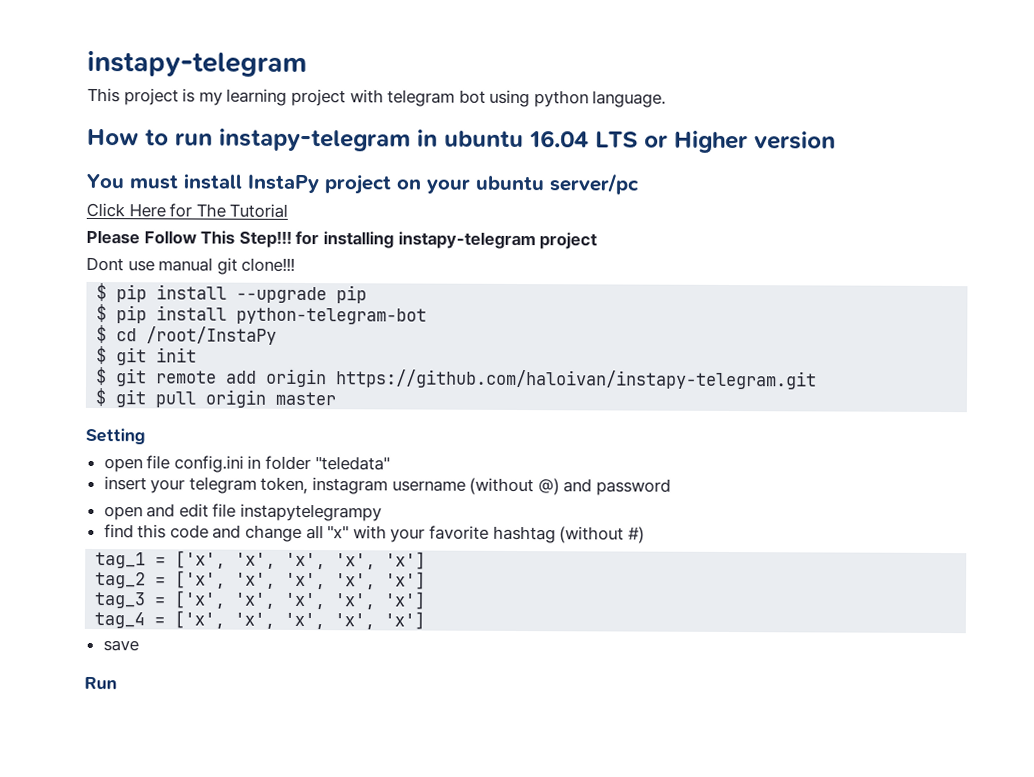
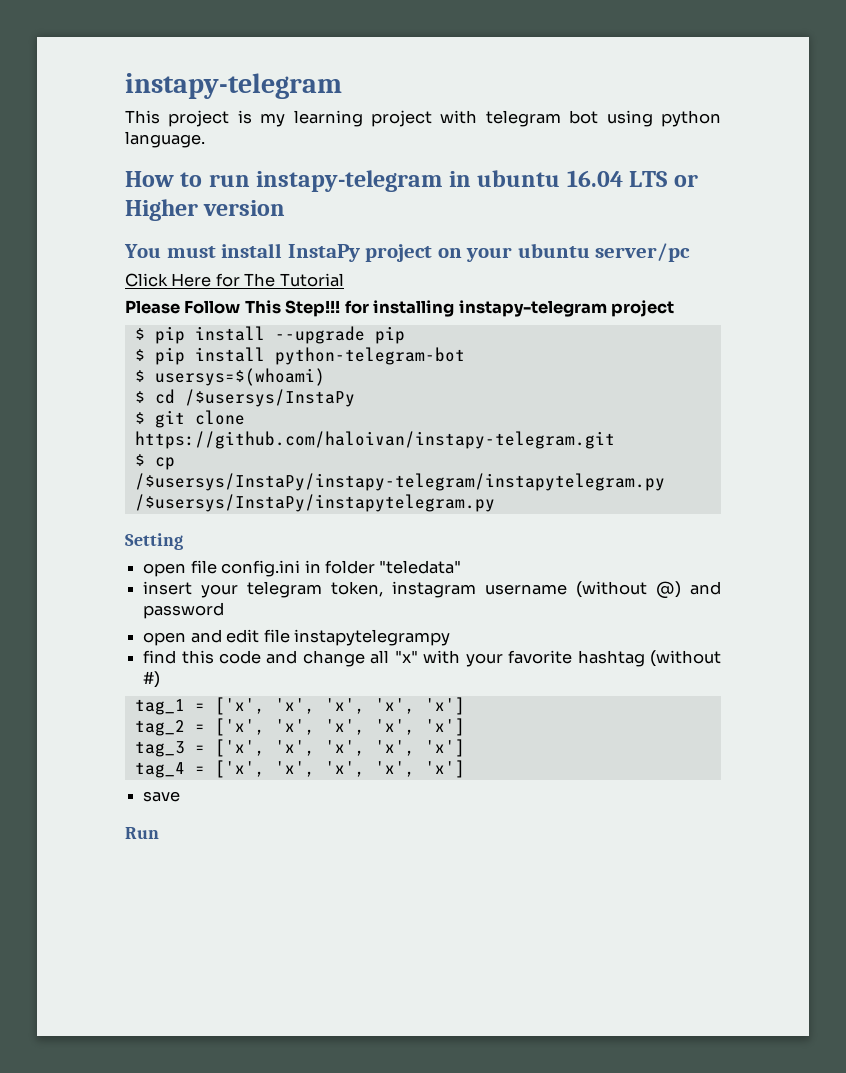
- Dont use manual git clone!!!
+ $ usersys=$(whoami)
- $ cd /root/InstaPy
- $ git init
- $ git remote add origin https://github.com/haloivan/instapy-telegram.git
- $ git pull origin master
+ $ cd /$usersys/InstaPy
+ $ git clone https://github.com/haloivan/instapy-telegram.git
+ $ cp /$usersys/InstaPy/instapy-telegram/instapytelegram.py /$usersys/InstaPy/instapytelegram.py

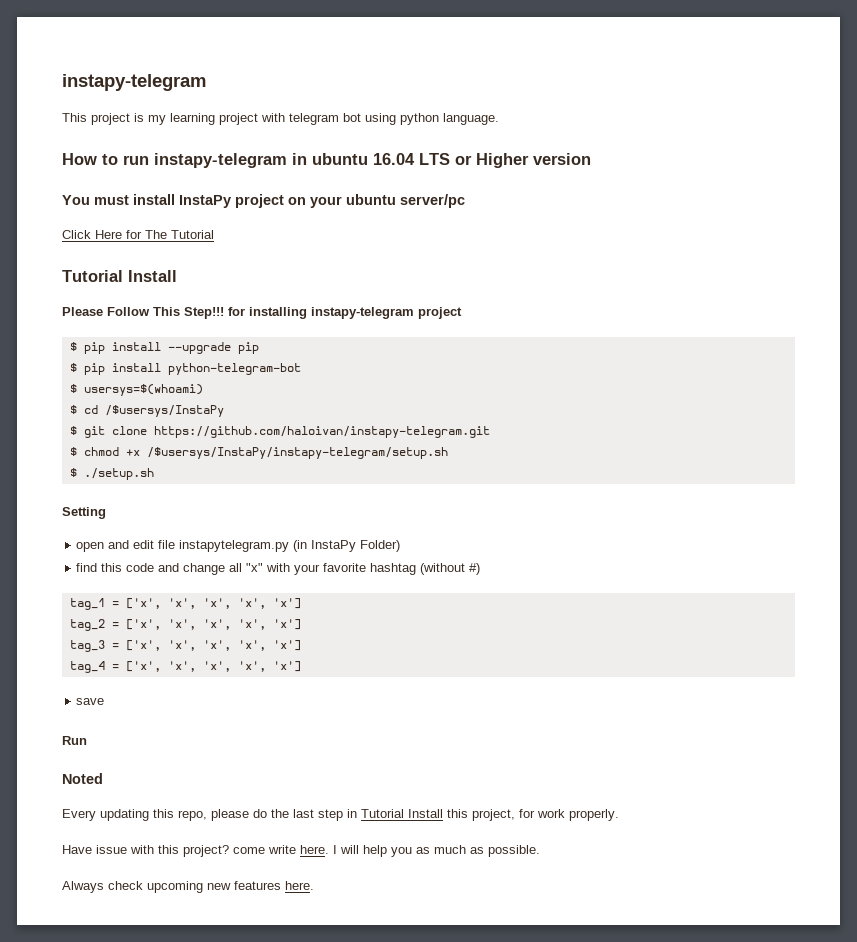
  Click Here for The Tutorial
+ Tutorial Install
- $ cp /$usersys/InstaPy/instapy-telegram/instapytelegram.py /$usersys/InstaPy/instapytelegram.py
+ $ chmod +x /$usersys/InstaPy/instapy-telegram/setup.sh
+ $ ./setup.sh
  Setting
- open file config.ini in folder "teledata"
- insert your telegram token, instagram username (without @) and password
- open and edit file instapytelegrampy
+ open and edit file instapytelegram.py (in InstaPy Folder)
+ Noted
+ Every updating this repo, please do the last step in Tutorial Install this project, for work properly.
+ Have issue with this project? come write here. I will help you as much as possible.
+ Always check upcoming new features here.

